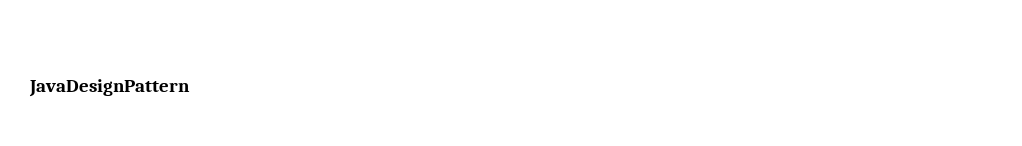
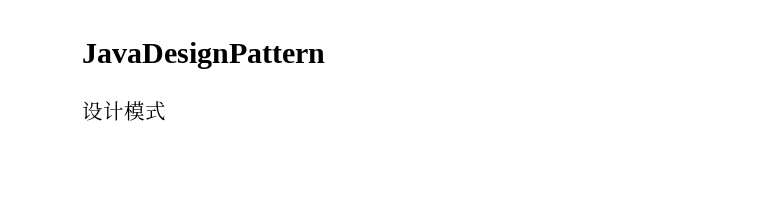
+ 设计模式

